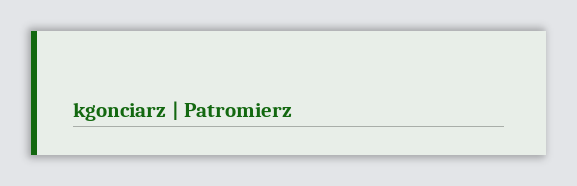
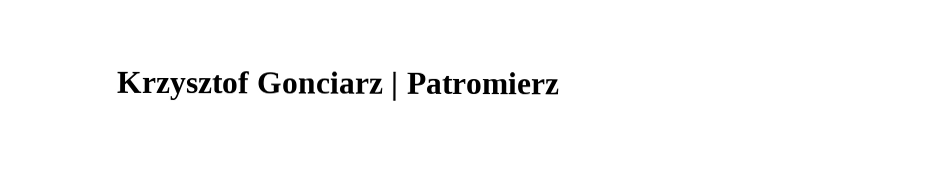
- kgonciarz | Patromierz
+ Krzysztof Gonciarz | Patromierz

